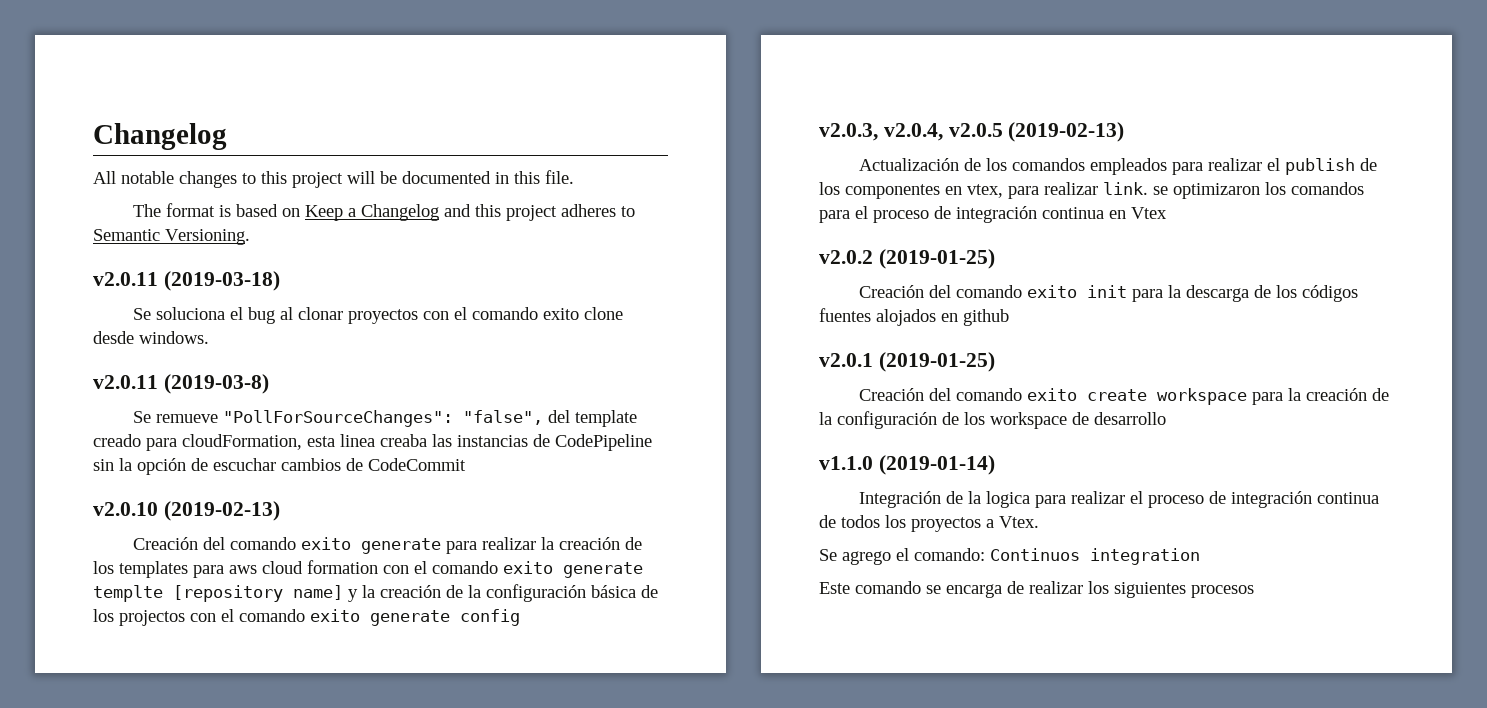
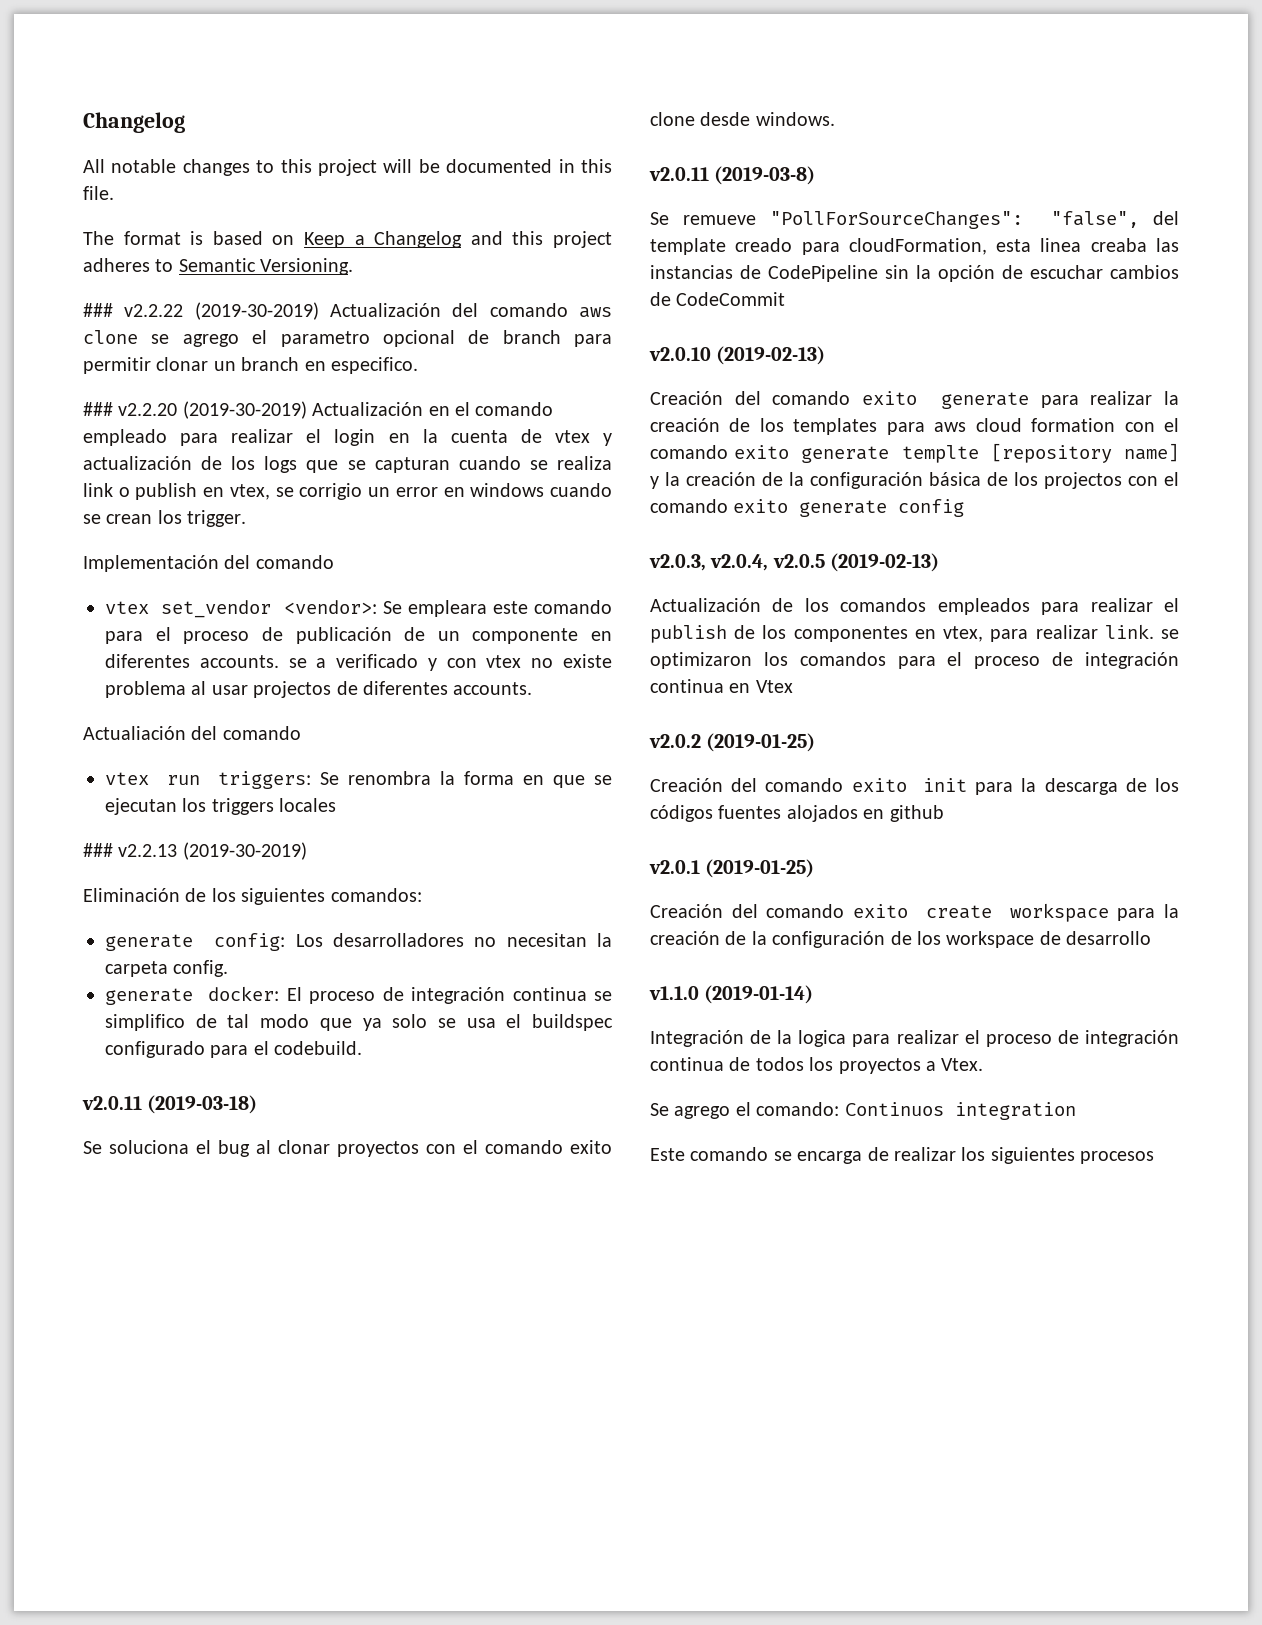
+ ### v2.2.22 (2019-30-2019) Actualización del comando aws clone se agrego el parametro opcional de branch para permitir clonar un branch en especifico.
+ ### v2.2.20 (2019-30-2019) Actualización en el comando empleado para realizar el login en la cuenta de vtex y actualización de los logs que se capturan cuando se realiza link o publish en vtex, se corrigio un error en windows cuando se crean los trigger.
+ Implementación del comando
+ vtex set_vendor <vendor>: Se empleara este comando para el proceso de publicación de un componente en diferentes accounts. se a verificado y con vtex no existe problema al usar projectos de diferentes accounts.
+ Actualiación del comando
+ vtex run triggers: Se renombra la forma en que se ejecutan los triggers locales
+ ### v2.2.13 (2019-30-2019)
+ Eliminación de los siguientes comandos:
+ generate config: Los desarrolladores no necesitan la carpeta config.
+ generate docker: El proceso de integración continua se simplifico de tal modo que ya solo se usa el buildspec configurado para el codebuild.

